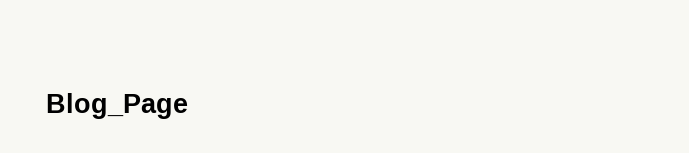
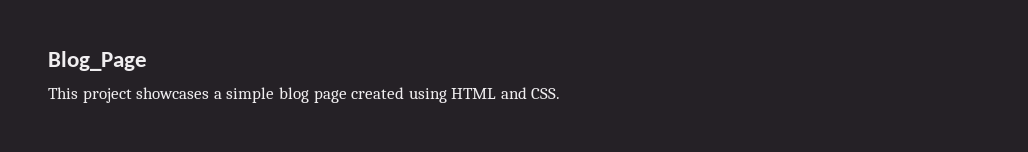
+ This project showcases a simple blog page created using HTML and CSS.

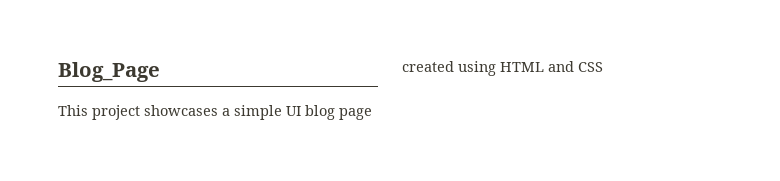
- This project showcases a simple blog page created using HTML and CSS.
+ This project showcases a simple UI blog page created using HTML and CSS

